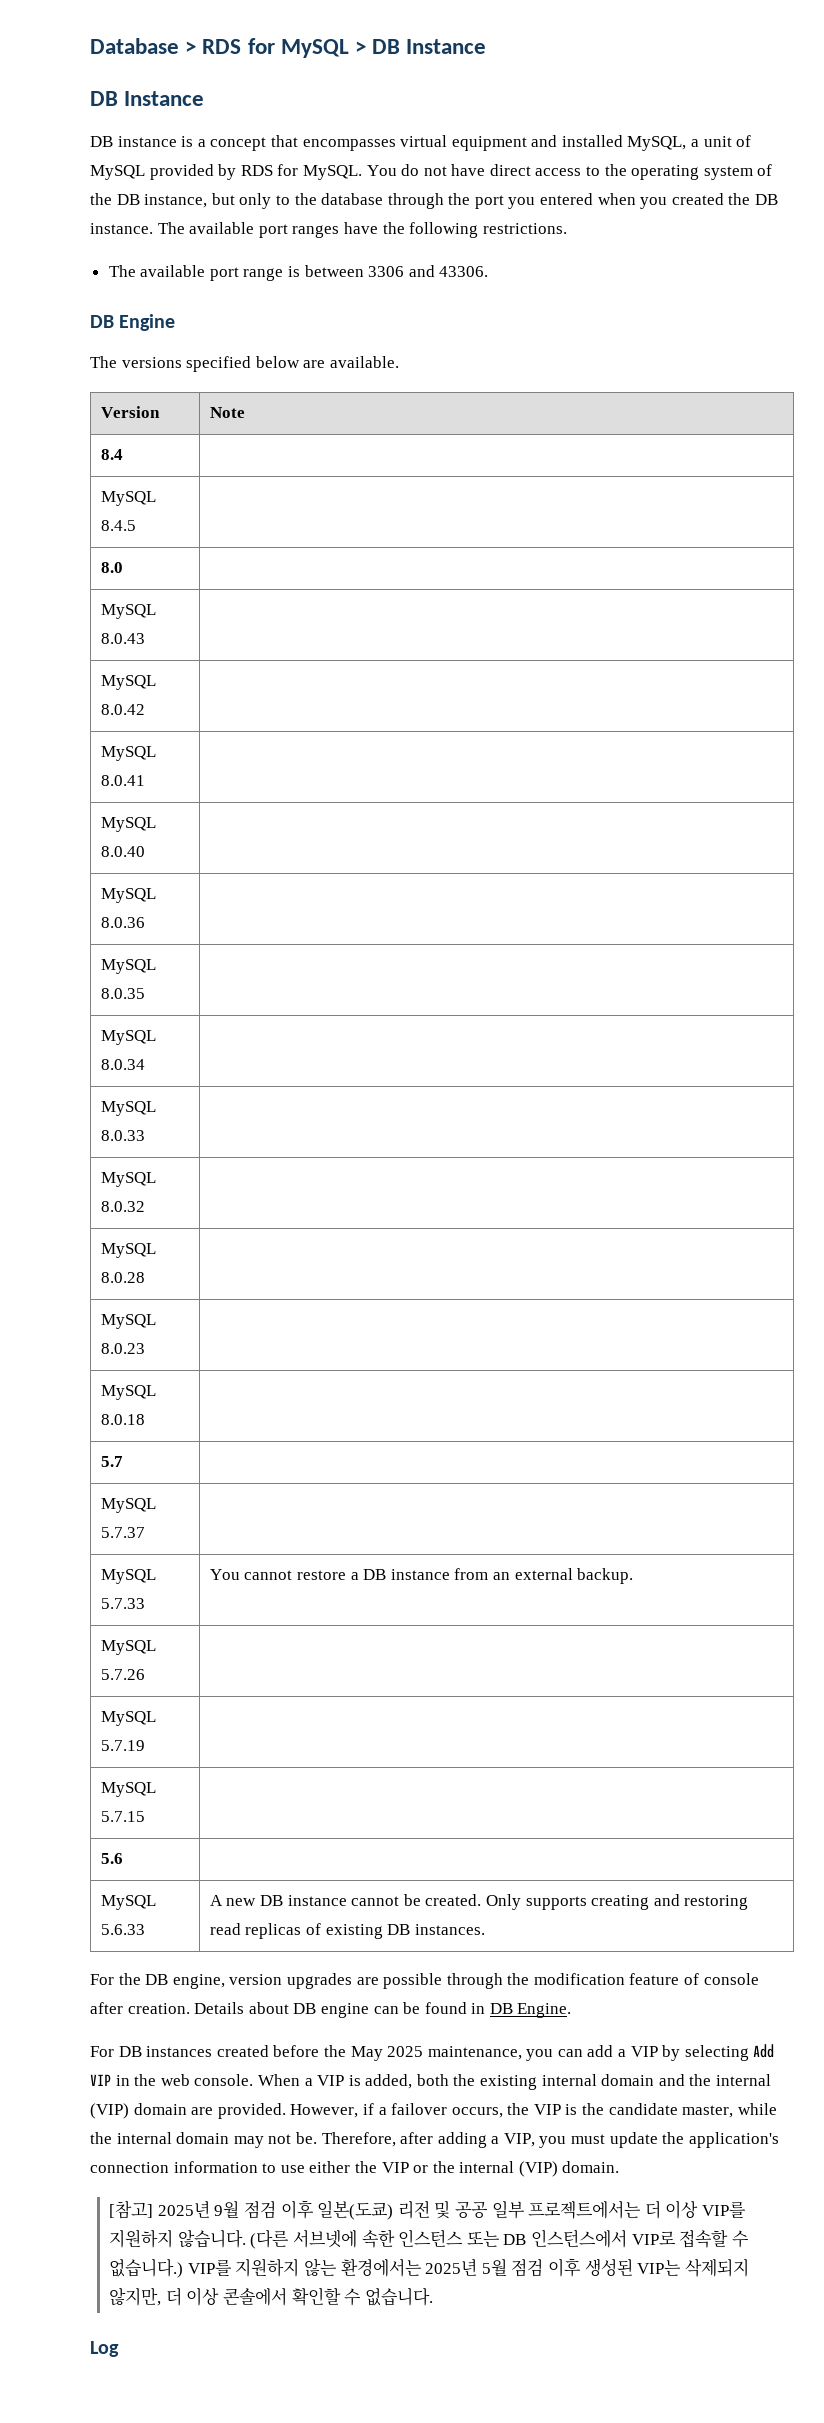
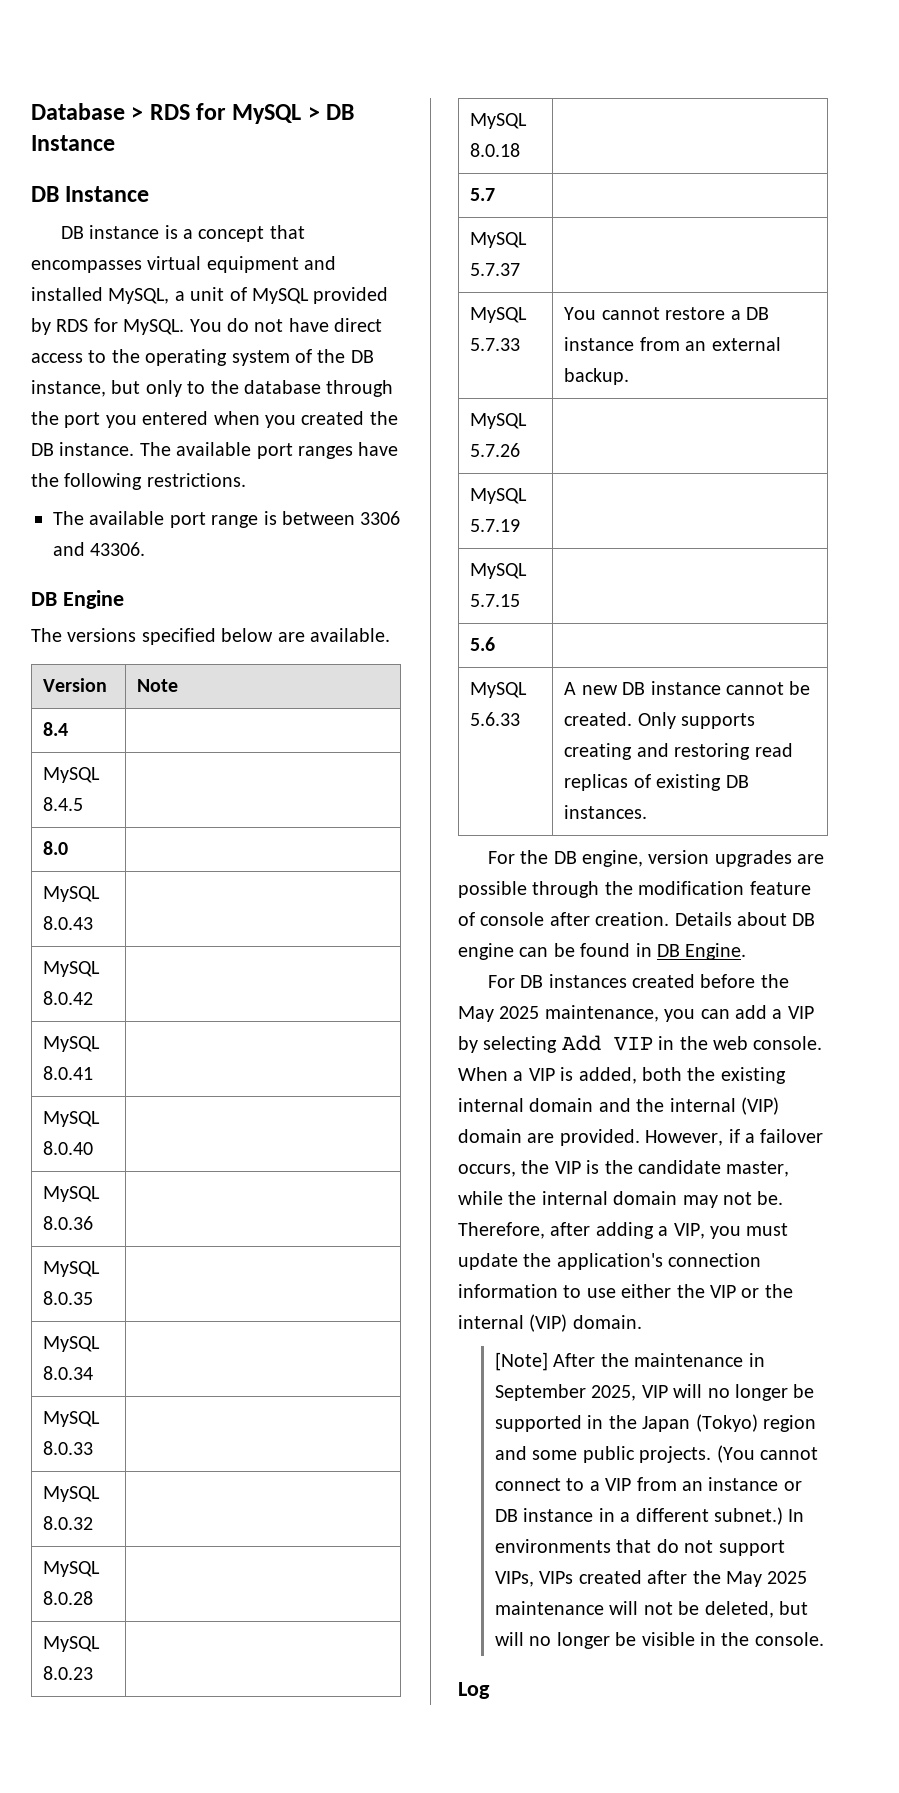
- [참고] 2025년 9월 점검 이후 일본(도쿄) 리전 및 공공 일부 프로젝트에서는 더 이상 VIP를 지원하지 않습니다. (다른 서브넷에 속한 인스턴스 또는 DB 인스턴스에서 VIP로 접속할 수 없습니다.) VIP를 지원하지 않는 환경에서는 2025년 5월 점검 이후 생성된 VIP는 삭제되지 않지만, 더 이상 콘솔에서 확인할 수 없습니다.
+ [Note] After the maintenance in September 2025, VIP will no longer be supported in the Japan (Tokyo) region and some public projects. (You cannot connect to a VIP from an instance or DB instance in a different subnet.) In environments that do not support VIPs, VIPs created after the May 2025 maintenance will not be deleted, but will no longer be visible in the console.

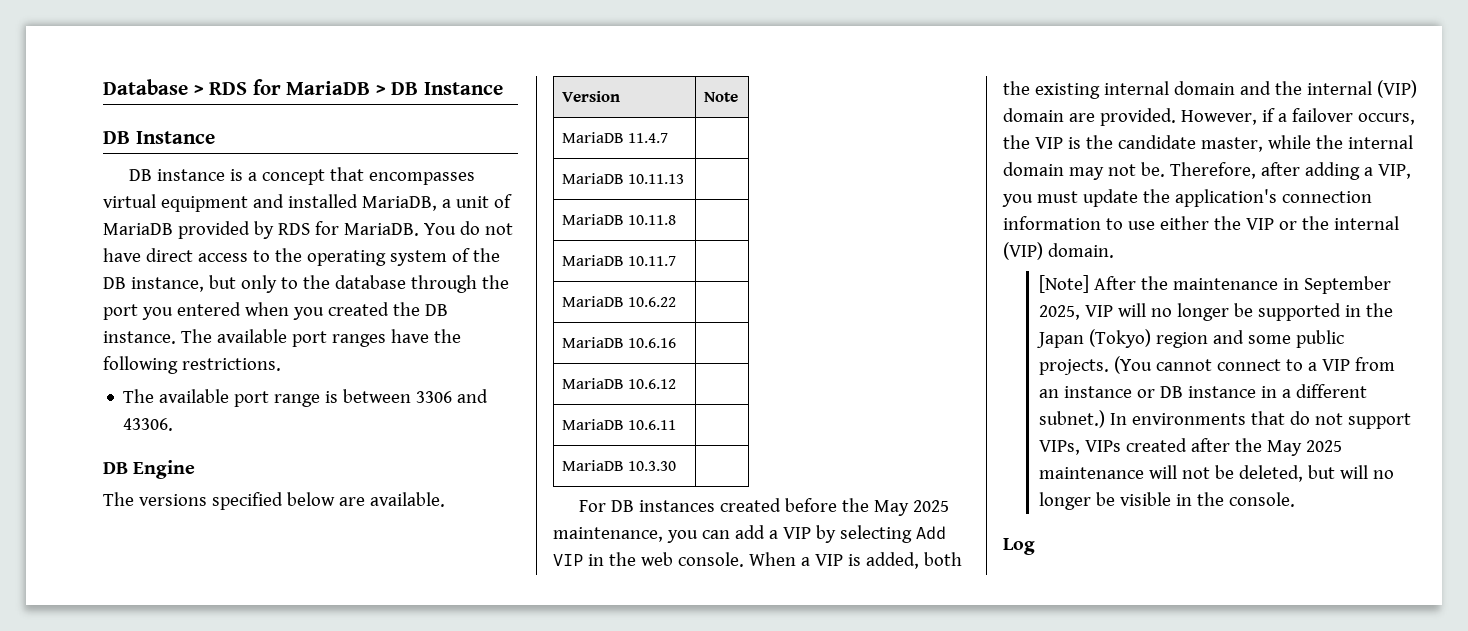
- Database > RDS for MySQL > DB Instance
+ Database > RDS for MariaDB > DB Instance
- DB instance is a concept that encompasses virtual equipment and installed MySQL, a unit of MySQL provided by RDS for MySQL.
+ DB instance is a concept that encompasses virtual equipment and installed MariaDB, a unit of MariaDB provided by RDS for MariaDB.
- 8.4 |
- MySQL 8.4.5 |
- 8.0 |
- MySQL 8.0.43 |
- MySQL 8.0.42 |
- MySQL 8.0.41 |
- MySQL 8.0.40 |
- MySQL 8.0.36 |
- MySQL 8.0.35 |
- MySQL 8.0.34 |
- MySQL 8.0.33 |
- MySQL 8.0.32 |
- MySQL 8.0.28 |
- MySQL 8.0.23 |
- MySQL 8.0.18 |
- 5.7 |
- MySQL 5.7.37 |
- MySQL 5.7.33 | You cannot restore a DB instance from an external backup.
- MySQL 5.7.26 |
- MySQL 5.7.19 |
- MySQL 5.7.15 |
- 5.6 |
- MySQL 5.6.33 | A new DB instance cannot be created. Only supports creating and restoring read replicas of existing DB instances.
- For the DB engine, version upgrades are possible through the modification feature of console after creation. Details about DB engine can be found in DB Engine.
+ MariaDB 11.4.7 |
+ MariaDB 10.11.13 |
+ MariaDB 10.11.8 |
+ MariaDB 10.11.7 |
+ MariaDB 10.6.22 |
+ MariaDB 10.6.16 |
+ MariaDB 10.6.12 |
+ MariaDB 10.6.11 |
+ MariaDB 10.3.30 |

